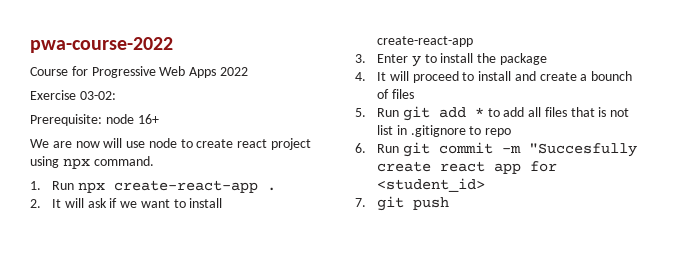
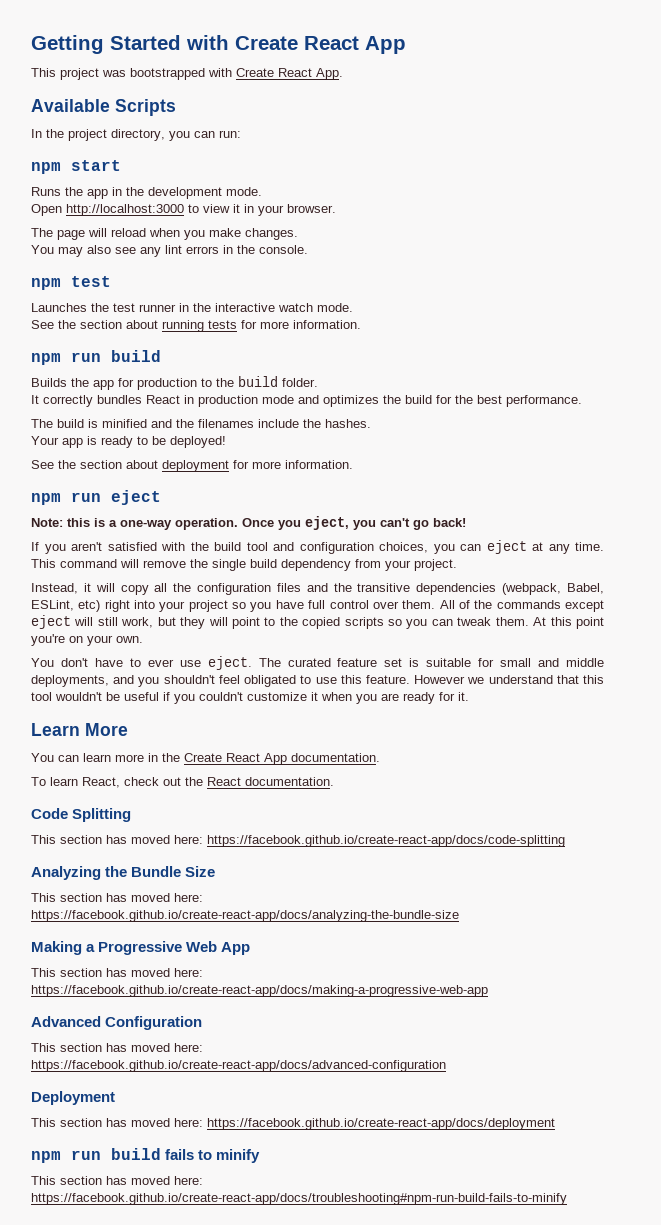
- pwa-course-2022
- Course for Progressive Web Apps 2022
- Exercise 03-02:
- Prerequisite: node 16+
- We are now will use node to create react project using npx command.
- 1. Run npx create-react-app .
- 2. It will ask if we want to install create-react-app
- 3. Enter y to install the package
- 4. It will proceed to install and create a bounch of files
- 5. Run git add * to add all files that is not list in .gitignore to repo
- 6. Run git commit -m "Succesfully create react app for <student_id>
- 7. git push
+ Getting Started with Create React App
+ This project was bootstrapped with Create React App.
+ Available Scripts
+ In the project directory, you can run:
+ npm start
+ Runs the app in the development mode.
+ Open http://localhost:3000 to view it in your browser.
+ The page will reload when you make changes.
+ You may also see any lint errors in the console.
+ npm test
+ Launches the test runner in the interactive watch mode.
+ See the section about running tests for more information.
+ npm run build
+ Builds the app for production to the build folder.
+ It correctly bundles React in production mode and optimizes the build for the best performance.
+ The build is minified and the filenames include the hashes.
+ Your app is ready to be deployed!
+ See the section about deployment for more information.
+ npm run eject
+ Note: this is a one-way operation. Once you eject, you can't go back!
+ If you aren't satisfied with the build tool and configuration choices, you can eject at any time. This command will remove the single build dependency from your project.
+ Instead, it will copy all the configuration files and the transitive dependencies (webpack, Babel, ESLint, etc) right into your project so you have full control over them. All of the commands except eject will still work, but they will point to the copied scripts so you can tweak them. At this point you're on your own.
+ You don't have to ever use eject. The curated feature set is suitable for small and middle deployments, and you shouldn't feel obligated to use this feature. However we understand that this tool wouldn't be useful if you couldn't customize it when you are ready for it.
+ Learn More
+ You can learn more in the Create React App documentation.
+ To learn React, check out the React documentation.
+ Code Splitting
+ This section has moved here: https://facebook.github.io/create-react-app/docs/code-splitting
+ Analyzing the Bundle Size
+ This section has moved here: https://facebook.github.io/create-react-app/docs/analyzing-the-bundle-size
+ Making a Progressive Web App
+ This section has moved here: https://facebook.github.io/create-react-app/docs/making-a-progressive-web-app
+ Advanced Configuration
+ This section has moved here: https://facebook.github.io/create-react-app/docs/advanced-configuration
+ Deployment
+ This section has moved here: https://facebook.github.io/create-react-app/docs/deployment
+ npm run build fails to minify
+ This section has moved here: https://facebook.github.io/create-react-app/docs/troubleshooting#npm-run-build-fails-to-minify

